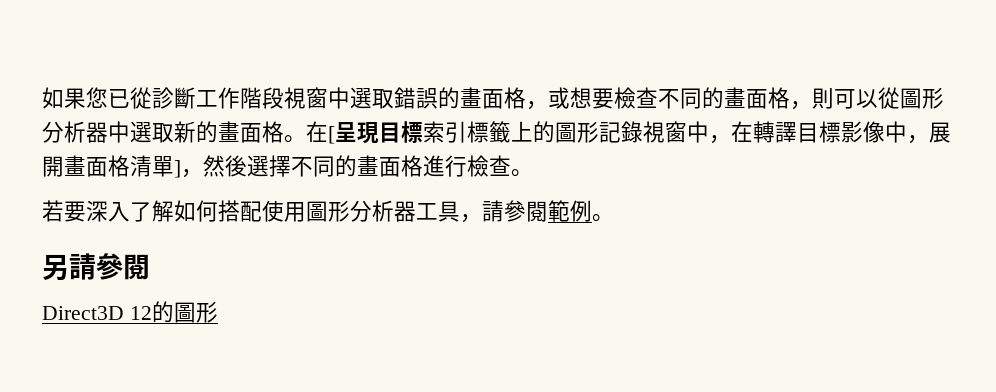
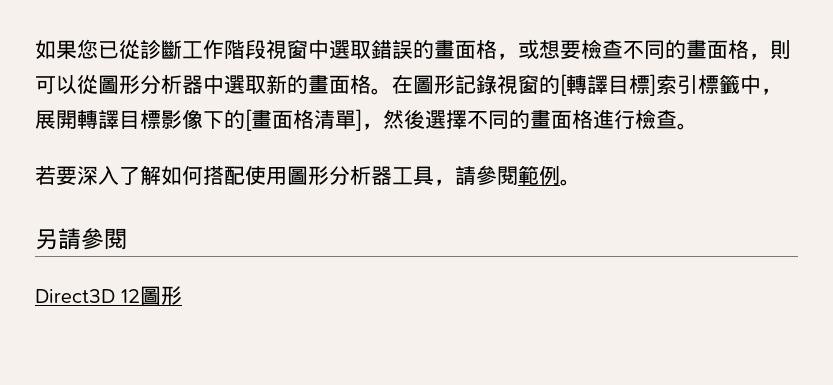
- 在[呈現目標索引標籤上的圖形記錄視窗中，在轉譯目標影像中，展開畫面格清單]，然後選擇不同的畫面格進行檢查。
+ 在圖形記錄視窗的[轉譯目標]索引標籤中，展開轉譯目標影像下的[畫面格清單]，然後選擇不同的畫面格進行檢查。
- Direct3D 12的圖形
+ Direct3D 12圖形

